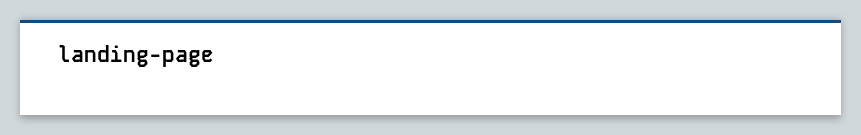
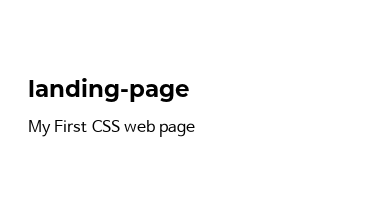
+ My First CSS web page

